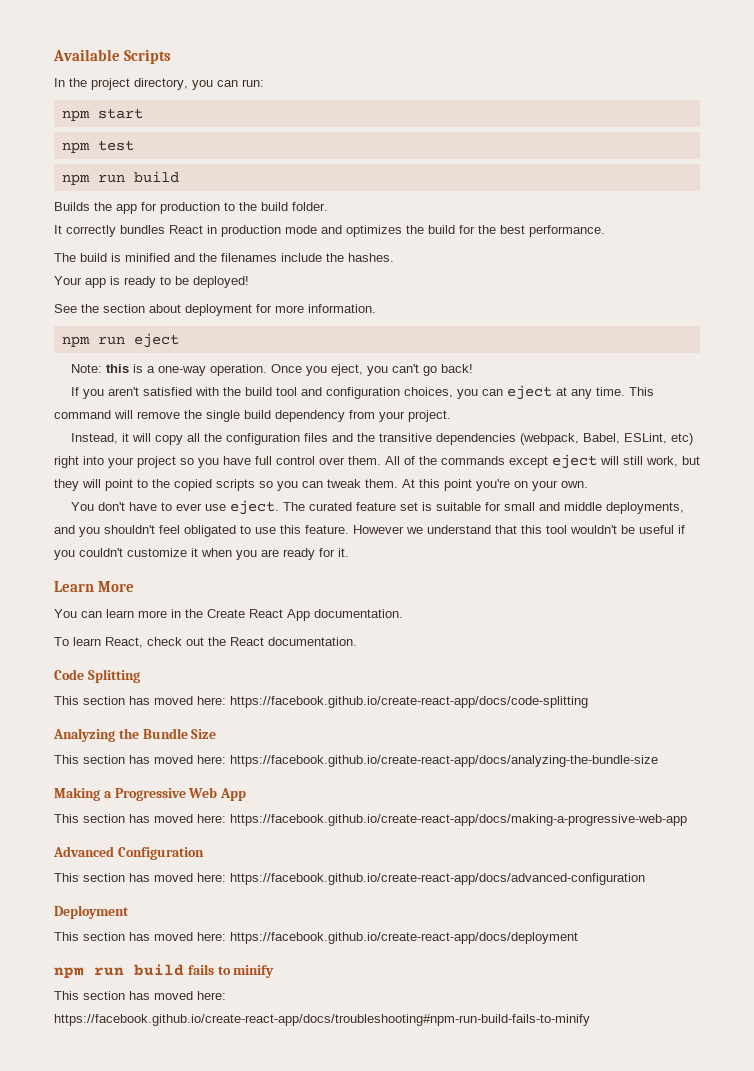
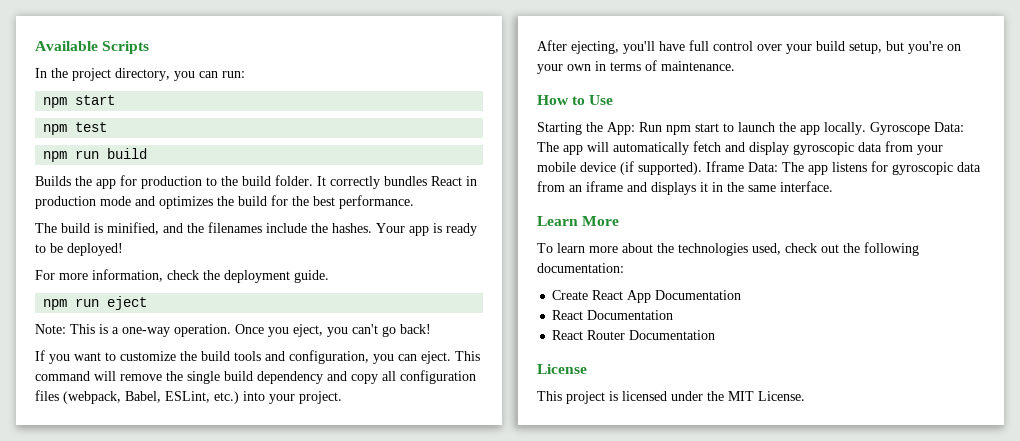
- Builds the app for production to the build folder.
- It correctly bundles React in production mode and optimizes the build for the best performance.
+ Builds the app for production to the build folder. It correctly bundles React in production mode and optimizes the build for the best performance.
- The build is minified and the filenames include the hashes.
- Your app is ready to be deployed!
+ The build is minified, and the filenames include the hashes. Your app is ready to be deployed!
- See the section about deployment for more information.
+ For more information, check the deployment guide.
- Note: this is a one-way operation.
+ Note: This is a one-way operation.
- If you aren't satisfied with the build tool and configuration choices, you can eject at any time.
+ If you want to customize the build tools and configuration, you can eject.
- This command will remove the single build dependency from your project.
- Instead, it will copy all the configuration files and the transitive dependencies (webpack, Babel, ESLint, etc) right into your project so you have full control over them. All of the commands except eject will still work, but they will point to the copied scripts so you can tweak them. At this point you're on your own.
- You don't have to ever use eject. The curated feature set is suitable for small and middle deployments, and you shouldn't feel obligated to use this feature. However we understand that this tool wouldn't be useful if you couldn't customize it when you are ready for it.
+ This command will remove the single build dependency and copy all configuration files (webpack, Babel, ESLint, etc.) into your project.
+ After ejecting, you'll have full control over your build setup, but you're on your own in terms of maintenance.
+ How to Use
+ Starting the App: Run npm start to launch the app locally. Gyroscope Data: The app will automatically fetch and display gyroscopic data from your mobile device (if supported). Iframe Data: The app listens for gyroscopic data from an iframe and displays it in the same interface.
  Learn More
- You can learn more in the Create React App documentation.
- To learn React, check out the React documentation.
- Code Splitting
- This section has moved here: https://facebook.github.io/create-react-app/docs/code-splitting
- Analyzing the Bundle Size
- This section has moved here: https://facebook.github.io/create-react-app/docs/analyzing-the-bundle-size
- Making a Progressive Web App
- This section has moved here: https://facebook.github.io/create-react-app/docs/making-a-progressive-web-app
- Advanced Configuration
- This section has moved here: https://facebook.github.io/create-react-app/docs/advanced-configuration
- Deployment
- This section has moved here: https://facebook.github.io/create-react-app/docs/deployment
- npm run build fails to minify
- This section has moved here: https://facebook.github.io/create-react-app/docs/troubleshooting#npm-run-build-fails-to-minify
+ To learn more about the technologies used, check out the following documentation:
+ Create React App Documentation
+ React Documentation
+ React Router Documentation
+ License
+ This project is licensed under the MIT License.

